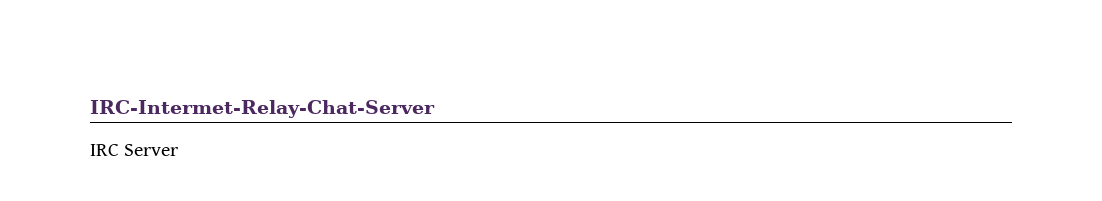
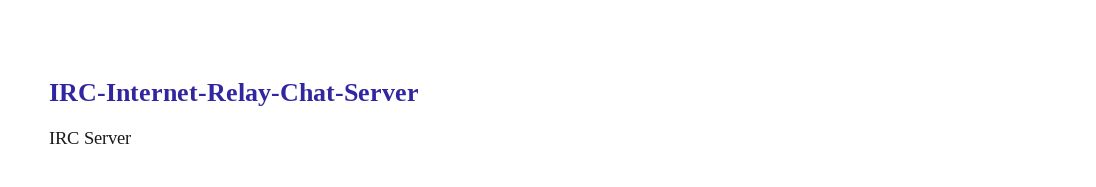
- IRC-Intermet-Relay-Chat-Server
+ IRC-Internet-Relay-Chat-Server

